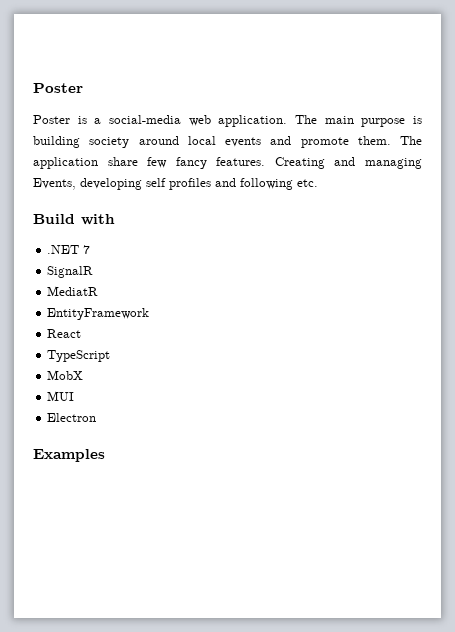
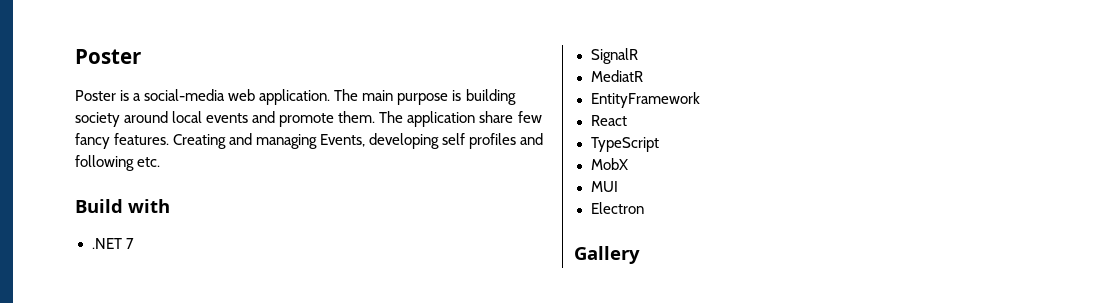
- Examples
+ Gallery

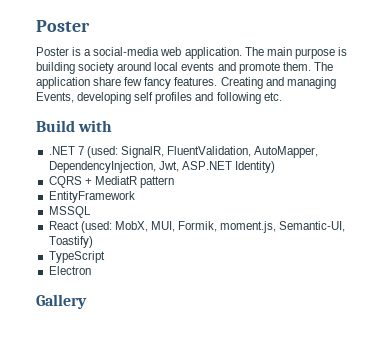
- .NET 7
- SignalR
- MediatR
+ .NET 7 (used: SignalR, FluentValidation, AutoMapper, DependencyInjection, Jwt, ASP.NET Identity)
+ CQRS + MediatR pattern
+ MSSQL
- React
+ React (used: MobX, MUI, Formik, moment.js, Semantic-UI, Toastify)
- MobX
- MUI

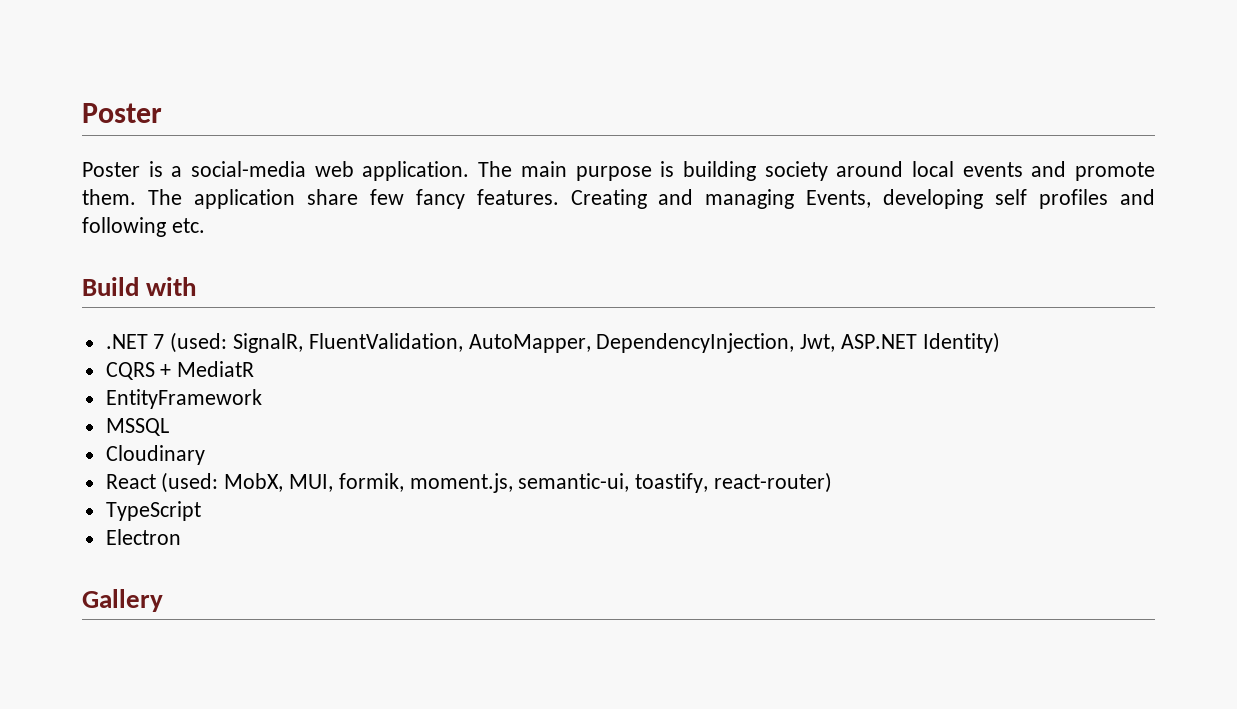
- CQRS + MediatR pattern
+ CQRS + MediatR
+ Cloudinary
- React (used: MobX, MUI, Formik, moment.js, Semantic-UI, Toastify)
+ React (used: MobX, MUI, formik, moment.js, semantic-ui, toastify, react-router)

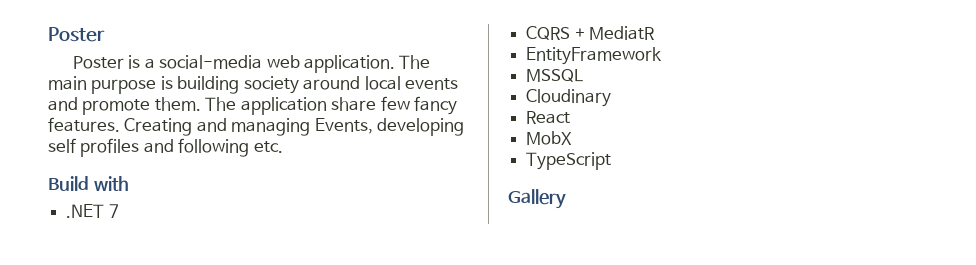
- .NET 7 (used: SignalR, FluentValidation, AutoMapper, DependencyInjection, Jwt, ASP.NET Identity)
+ .NET 7
- React (used: MobX, MUI, formik, moment.js, semantic-ui, toastify, react-router)
+ React
+ MobX
- Electron

